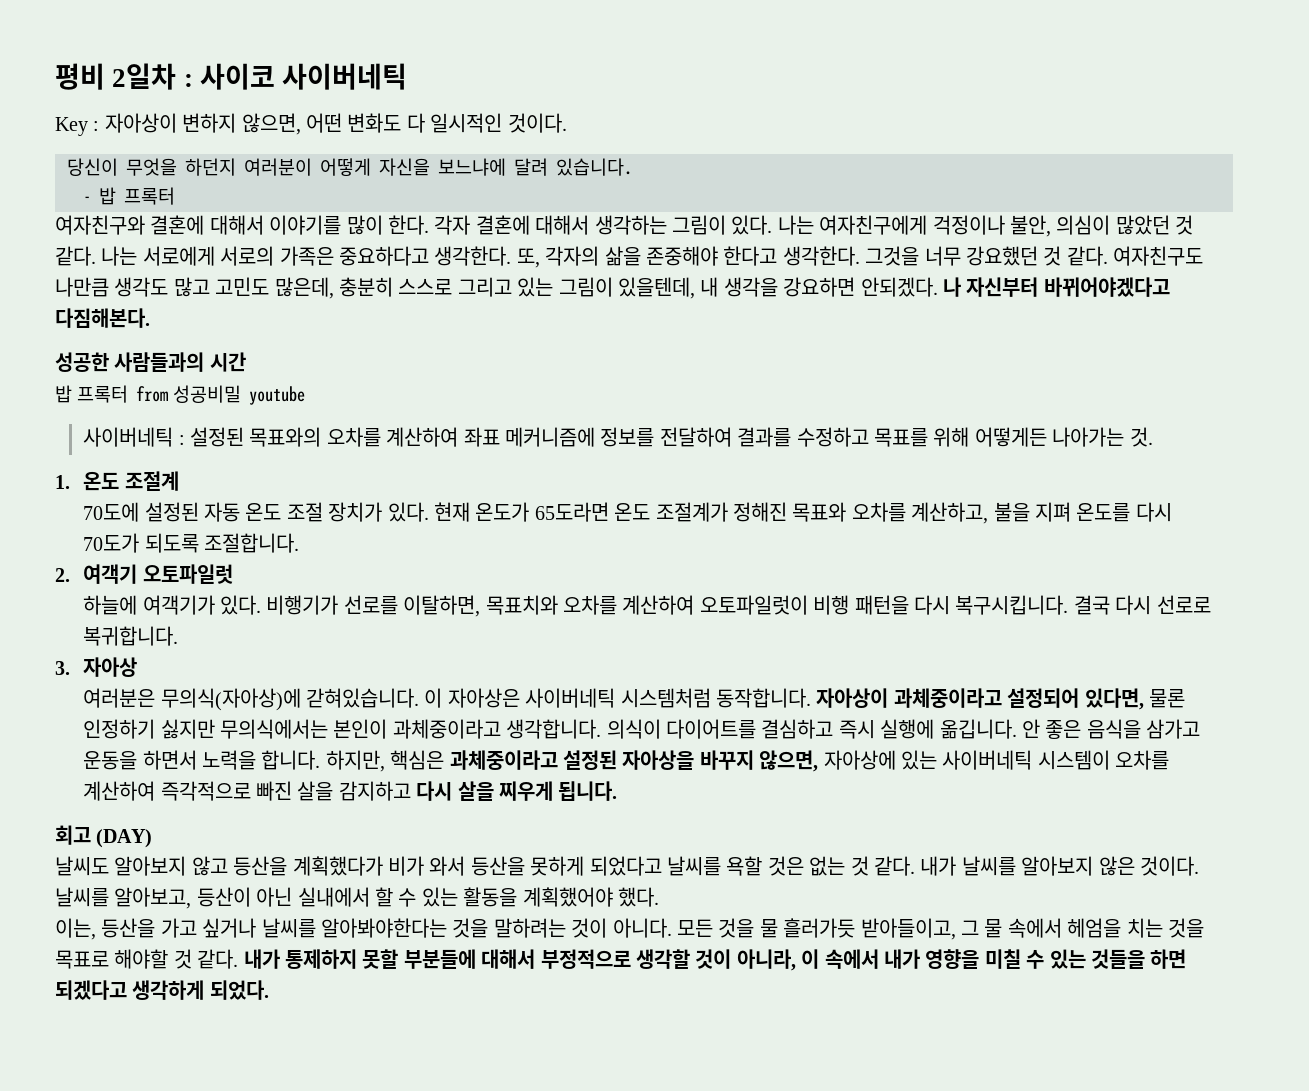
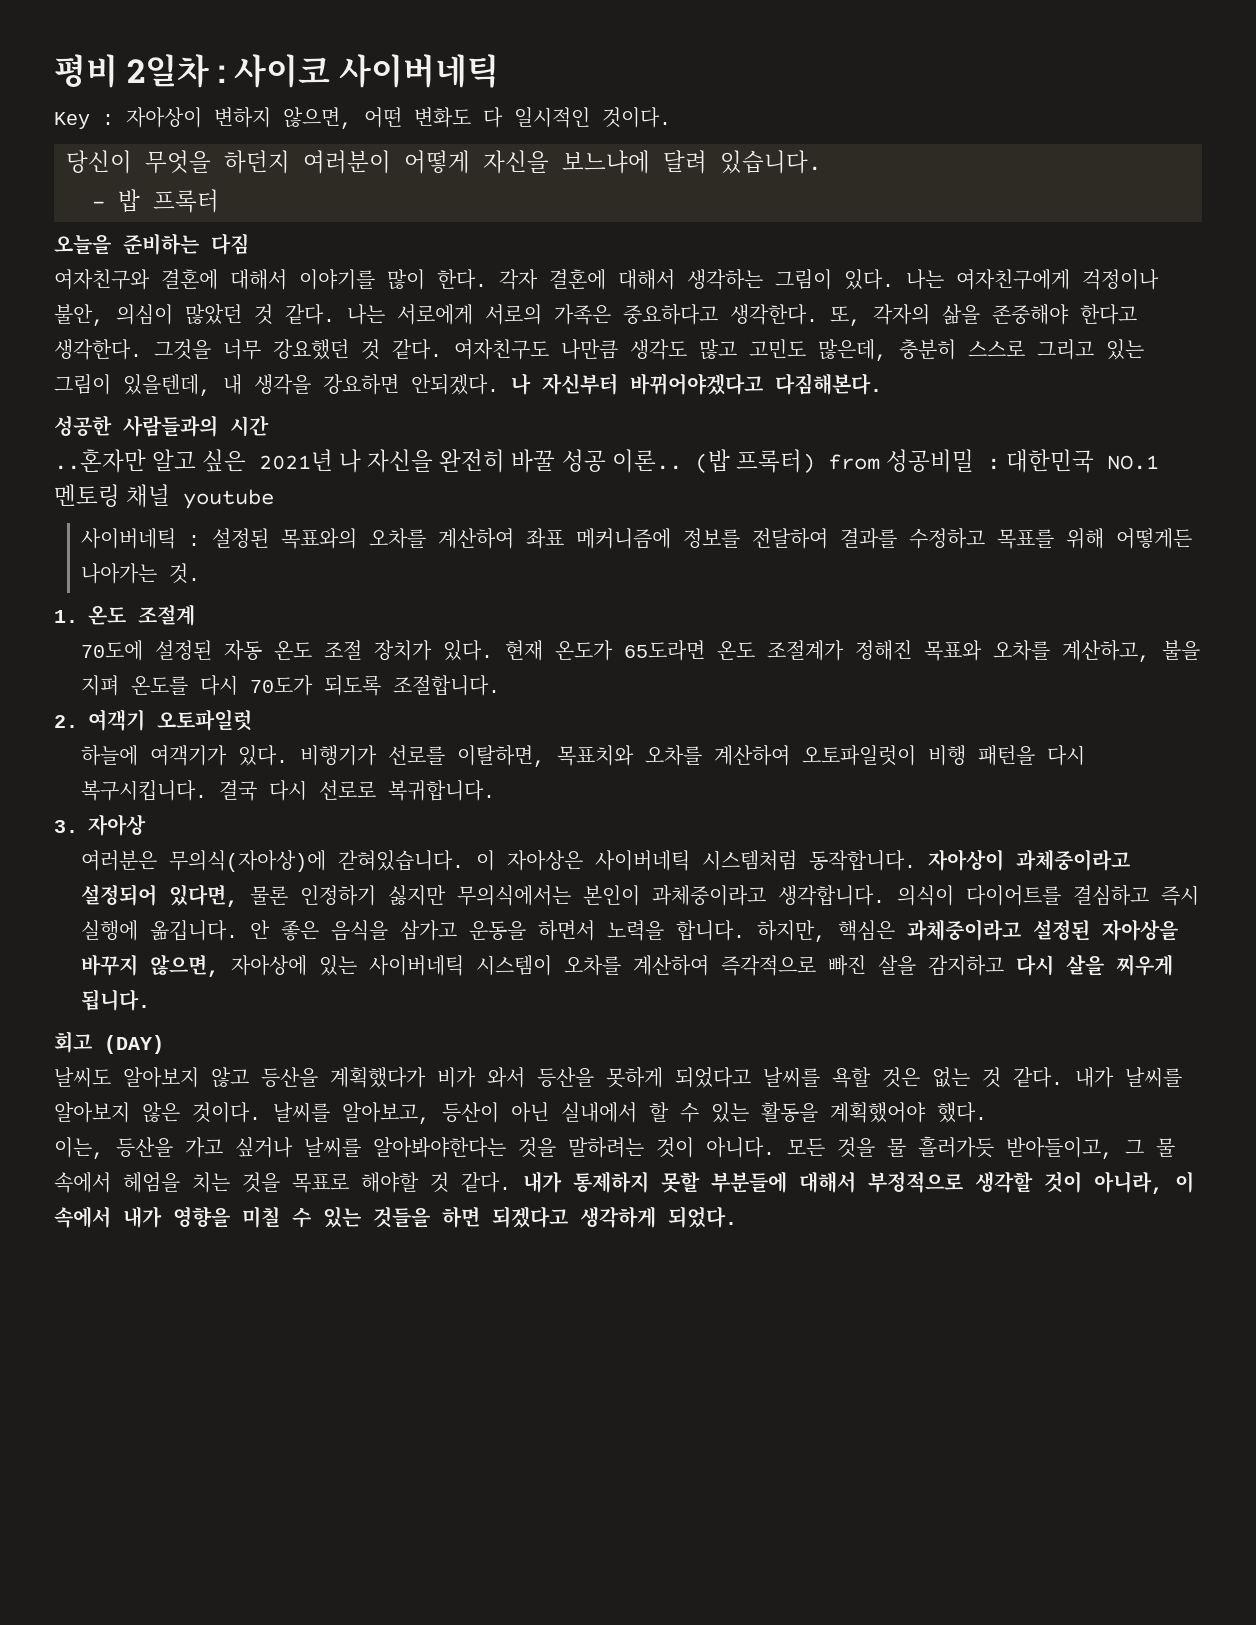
+ 오늘을 준비하는 다짐
- 밥 프록터 from 성공비밀 youtube
+ ..혼자만 알고 싶은 2021년 나 자신을 완전히 바꿀 성공 이론.. (밥 프록터) from 성공비밀 : 대한민국 NO.1 멘토링 채널 youtube

